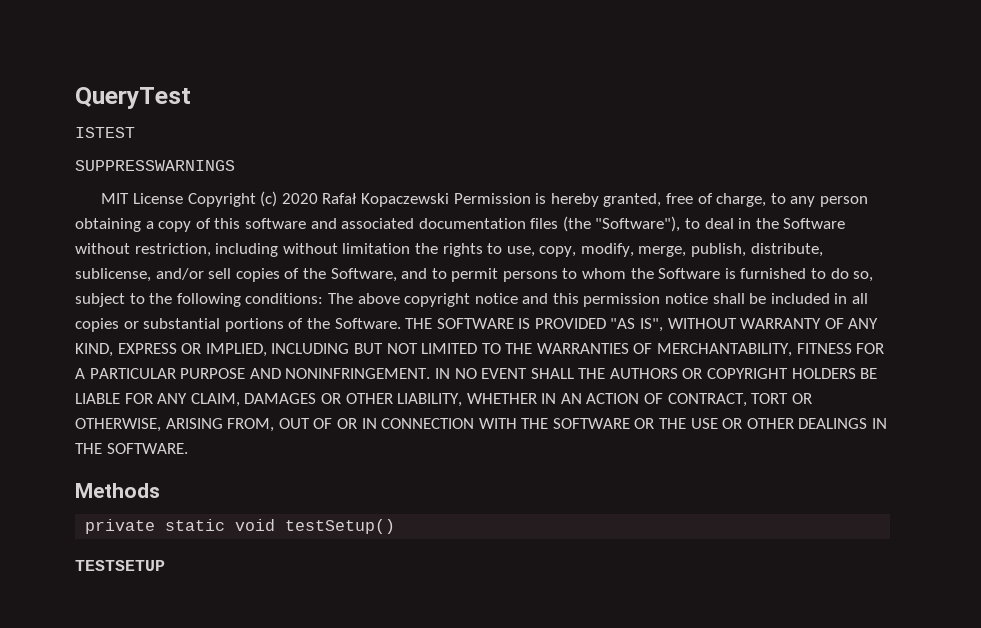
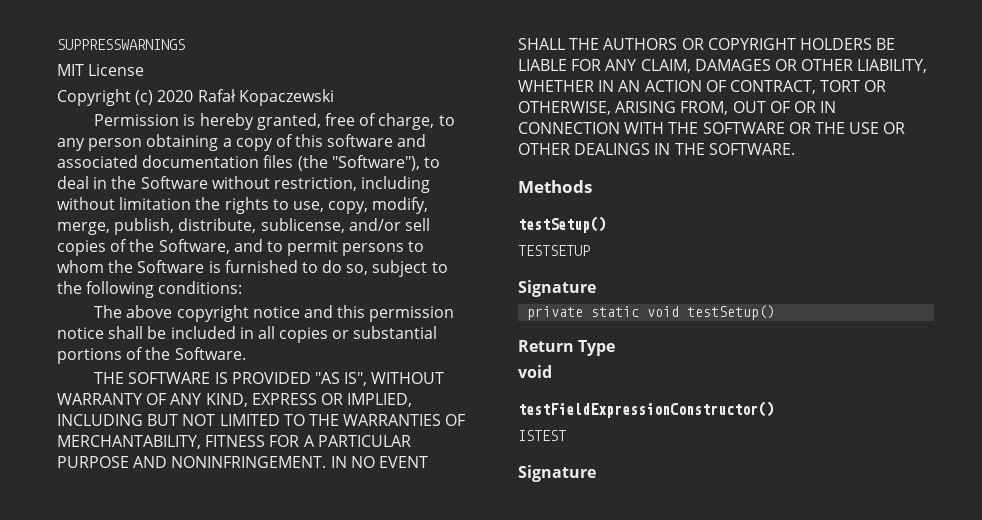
- QueryTest
- ISTEST
- MIT License Copyright (c) 2020 Rafał Kopaczewski Permission is hereby granted, free of charge, to any person obtaining a copy of this software and associated documentation files (the "Software"), to deal in the Software without restriction, including without limitation the rights to use, copy, modify, merge, publish, distribute, sublicense, and/or sell copies of the Software, and to permit persons to whom the Software is furnished to do so, subject to the following conditions: The above copyright notice and this permission notice shall be included in all copies or substantial portions of the Software. THE SOFTWARE IS PROVIDED "AS IS", WITHOUT WARRANTY OF ANY KIND, EXPRESS OR IMPLIED, INCLUDING BUT NOT LIMITED TO THE WARRANTIES OF MERCHANTABILITY, FITNESS FOR A PARTICULAR PURPOSE AND NONINFRINGEMENT.
+ MIT License
+ Copyright (c) 2020 Rafał Kopaczewski
+ Permission is hereby granted, free of charge, to any person obtaining a copy of this software and associated documentation files (the "Software"), to deal in the Software without restriction, including without limitation the rights to use, copy, modify, merge, publish, distribute, sublicense, and/or sell copies of the Software, and to permit persons to whom the Software is furnished to do so, subject to the following conditions:
+ The above copyright notice and this permission notice shall be included in all copies or substantial portions of the Software.
+ THE SOFTWARE IS PROVIDED "AS IS", WITHOUT WARRANTY OF ANY KIND, EXPRESS OR IMPLIED, INCLUDING BUT NOT LIMITED TO THE WARRANTIES OF MERCHANTABILITY, FITNESS FOR A PARTICULAR PURPOSE AND NONINFRINGEMENT.
  Methods
+ testSetup()
+ TESTSETUP
+ Signature
- TESTSETUP
+ Return Type
+ void
+ testFieldExpressionConstructor()
+ ISTEST
+ Signature

